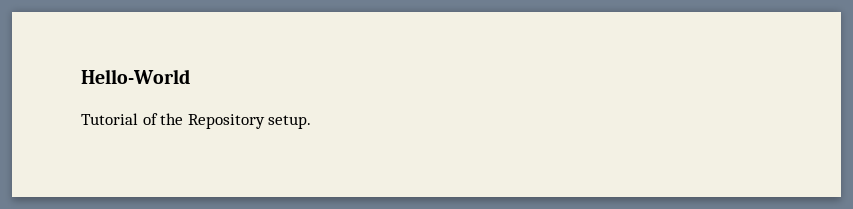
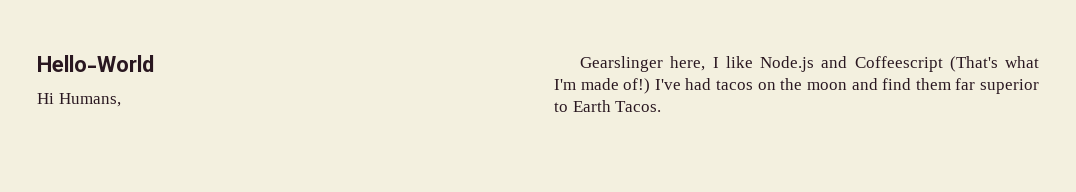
- Tutorial of the Repository setup.
+ Hi Humans,
+ Gearslinger here, I like Node.js and Coffeescript (That's what I'm made of!) I've had tacos on the moon and find them far superior to Earth Tacos.

